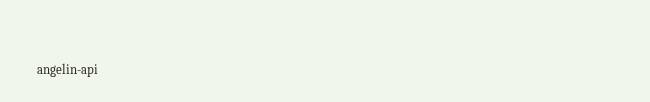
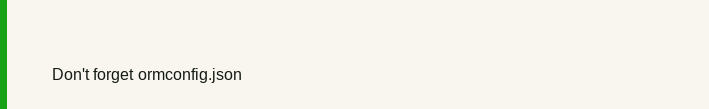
- angelin-api
+ Don't forget ormconfig.json

